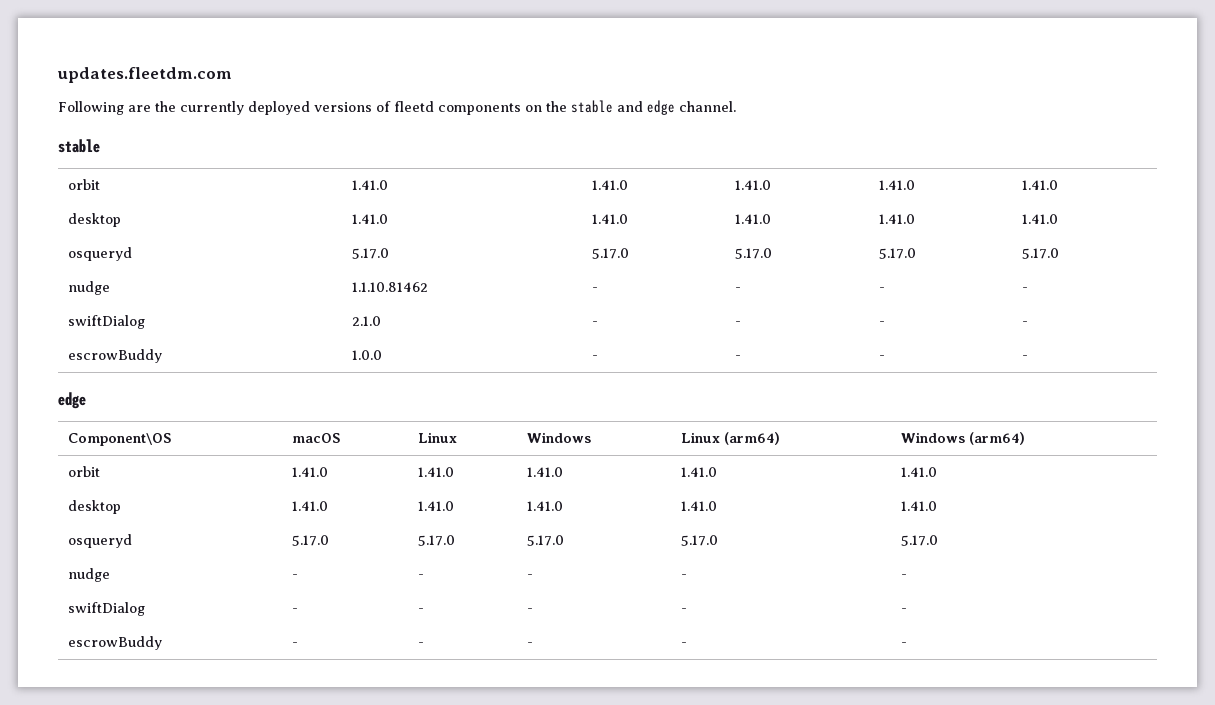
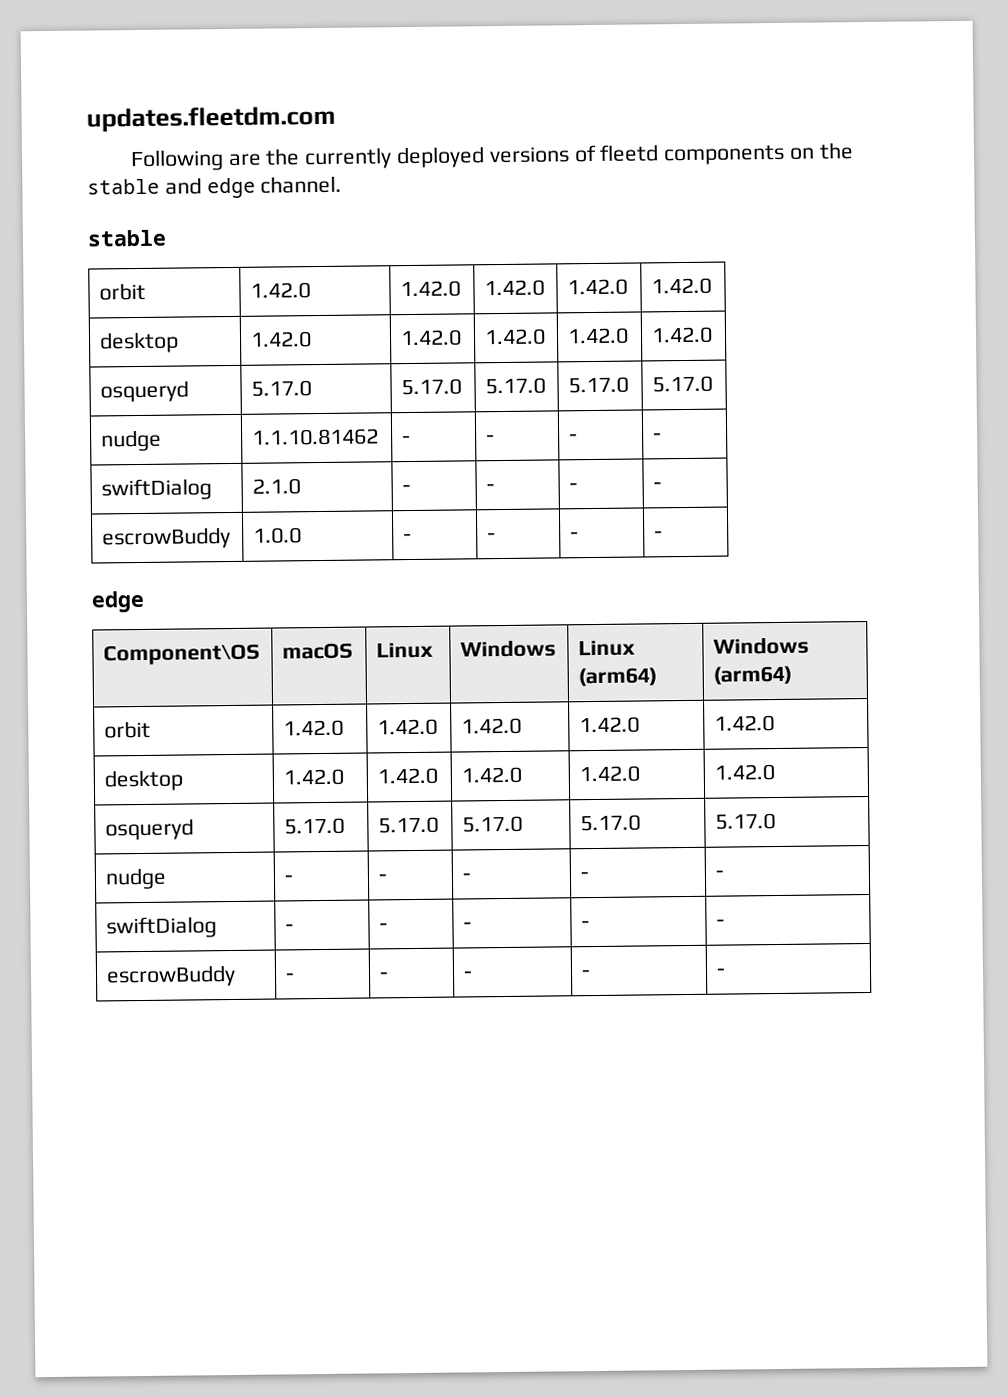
  Following are the currently deployed versions of fleetd components on the stable and edge channel.
  stable
- orbit | 1.41.0 | 1.41.0 | 1.41.0 | 1.41.0 | 1.41.0
- desktop | 1.41.0 | 1.41.0 | 1.41.0 | 1.41.0 | 1.41.0
+ orbit | 1.42.0 | 1.42.0 | 1.42.0 | 1.42.0 | 1.42.0
+ desktop | 1.42.0 | 1.42.0 | 1.42.0 | 1.42.0 | 1.42.0
  Component\OS | macOS | Linux | Windows | Linux (arm64) | Windows (arm64)
- orbit | 1.41.0 | 1.41.0 | 1.41.0 | 1.41.0 | 1.41.0
- desktop | 1.41.0 | 1.41.0 | 1.41.0 | 1.41.0 | 1.41.0
+ orbit | 1.42.0 | 1.42.0 | 1.42.0 | 1.42.0 | 1.42.0
+ desktop | 1.42.0 | 1.42.0 | 1.42.0 | 1.42.0 | 1.42.0

